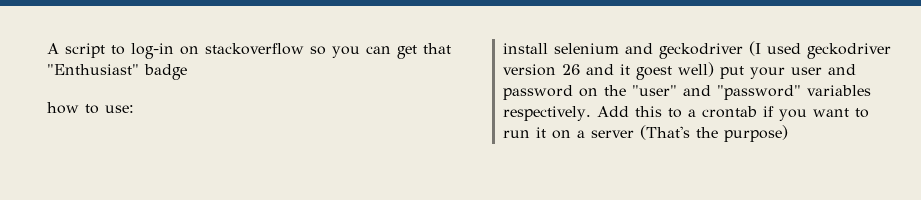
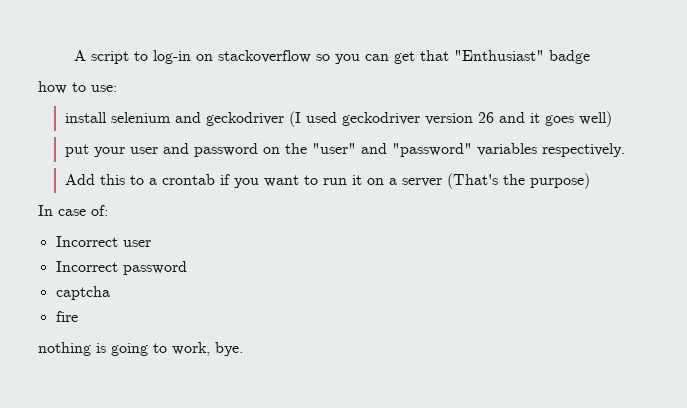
- install selenium and geckodriver (I used geckodriver version 26 and it goest well) put your user and password on the "user" and "password" variables respectively. Add this to a crontab if you want to run it on a server (That's the purpose)
+ install selenium and geckodriver (I used geckodriver version 26 and it goes well)
+ put your user and password on the "user" and "password" variables respectively.
+ Add this to a crontab if you want to run it on a server (That's the purpose)
+ In case of:
+ Incorrect user
+ Incorrect password
+ captcha
+ fire
+ nothing is going to work, bye.

